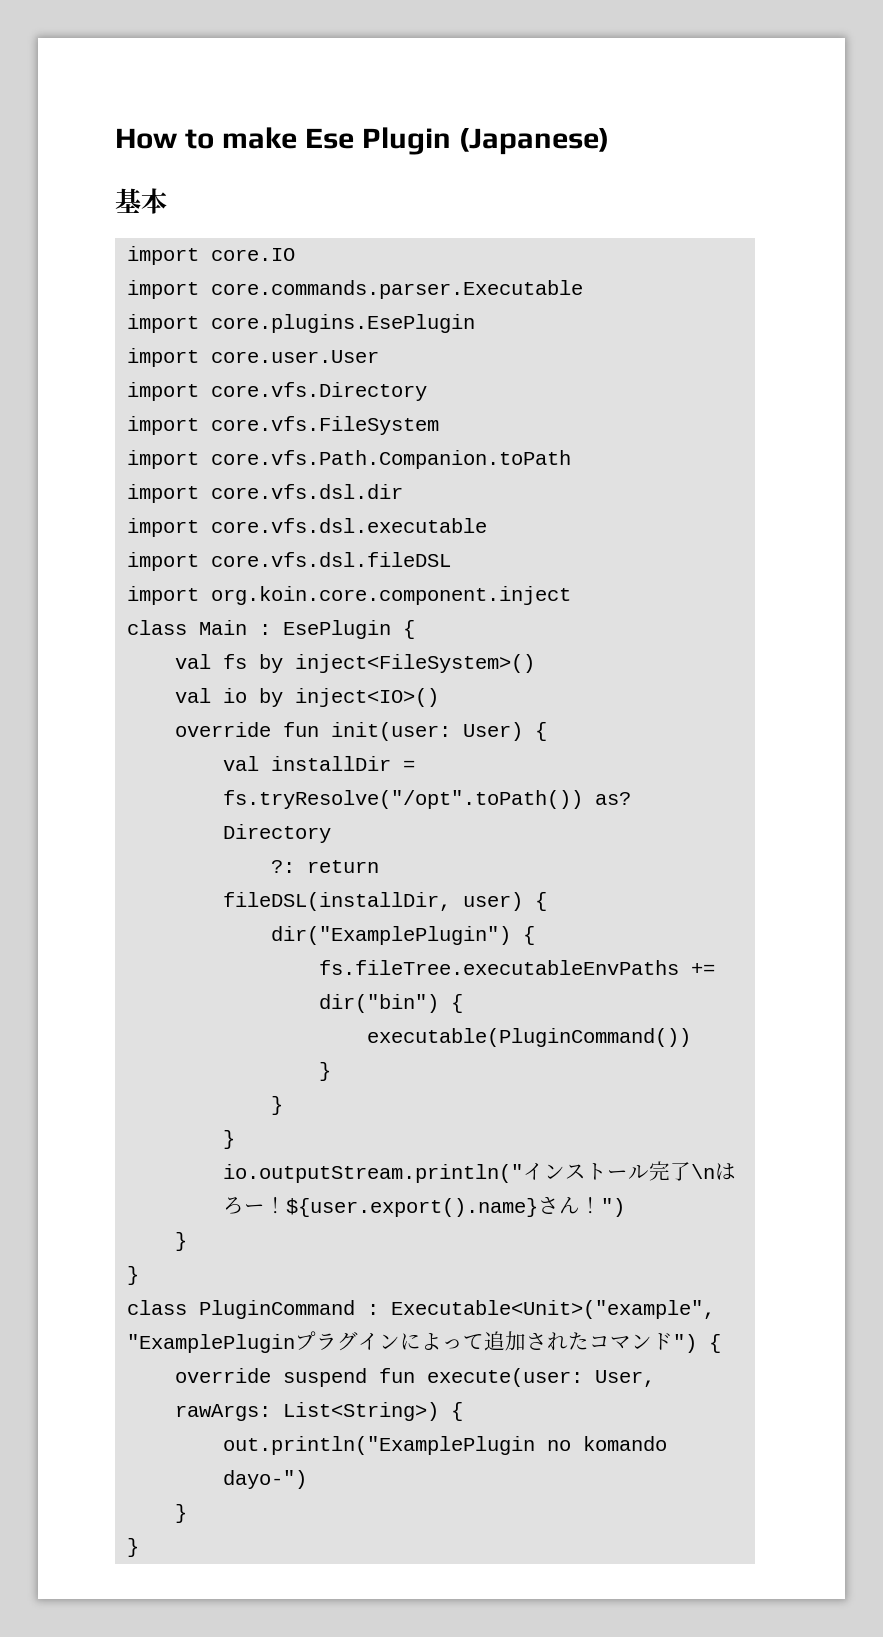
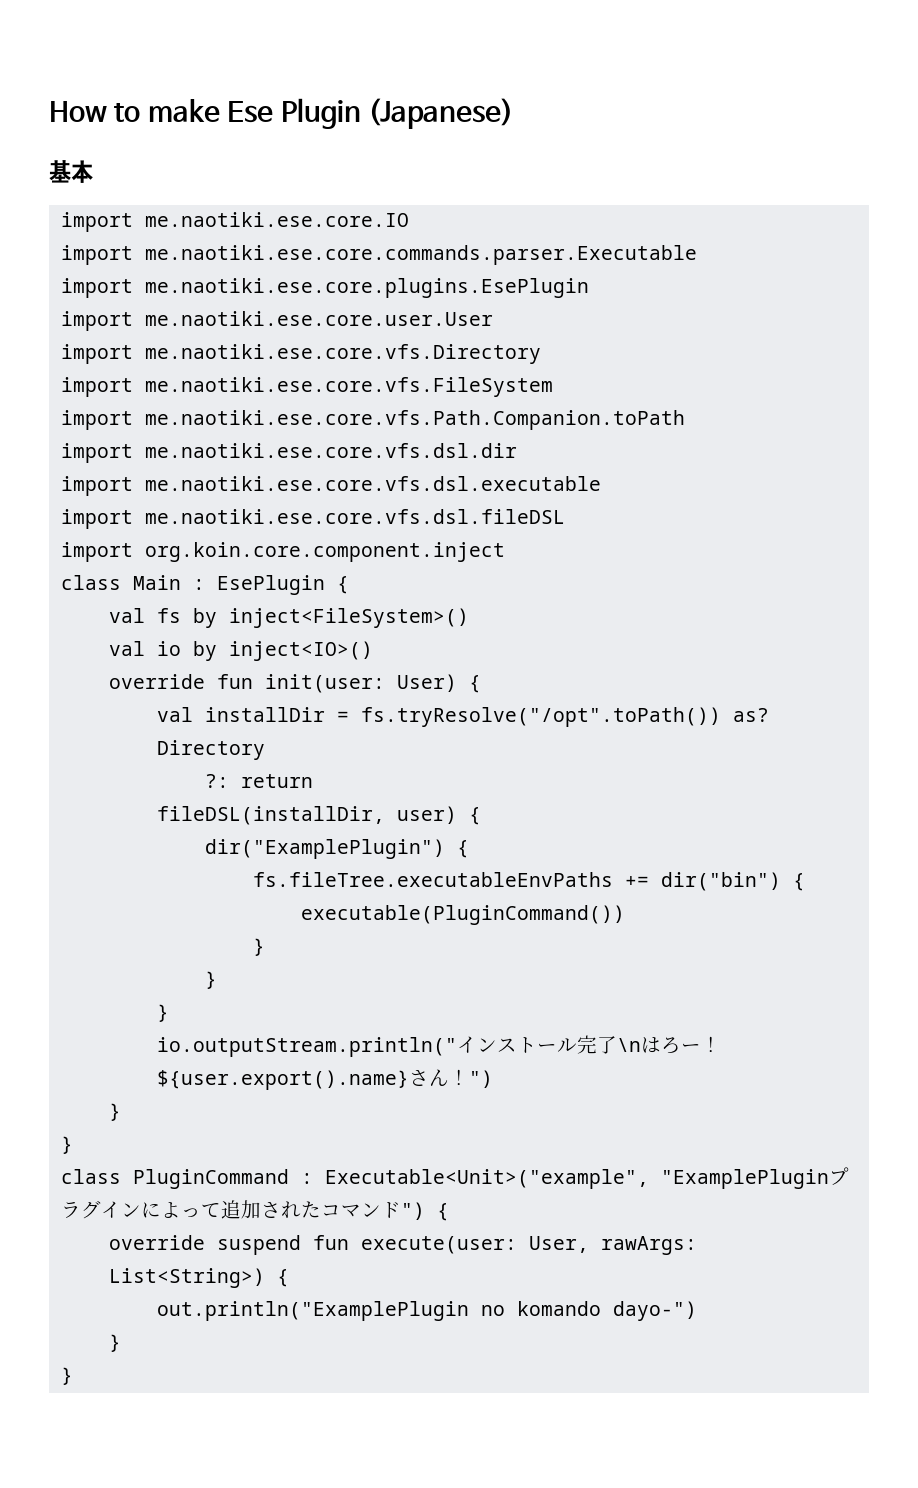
- import core.IO
- import core.commands.parser.Executable
- import core.plugins.EsePlugin
- import core.user.User
- import core.vfs.Directory
- import core.vfs.FileSystem
- import core.vfs.Path.Companion.toPath
- import core.vfs.dsl.dir
- import core.vfs.dsl.executable
- import core.vfs.dsl.fileDSL
+ import me.naotiki.ese.core.IO
+ import me.naotiki.ese.core.commands.parser.Executable
+ import me.naotiki.ese.core.plugins.EsePlugin
+ import me.naotiki.ese.core.user.User
+ import me.naotiki.ese.core.vfs.Directory
+ import me.naotiki.ese.core.vfs.FileSystem
+ import me.naotiki.ese.core.vfs.Path.Companion.toPath
+ import me.naotiki.ese.core.vfs.dsl.dir
+ import me.naotiki.ese.core.vfs.dsl.executable
+ import me.naotiki.ese.core.vfs.dsl.fileDSL

